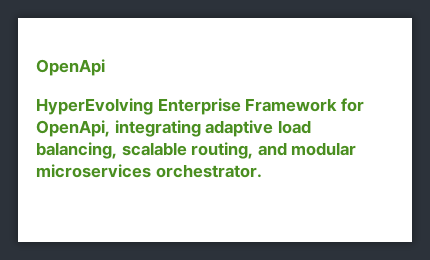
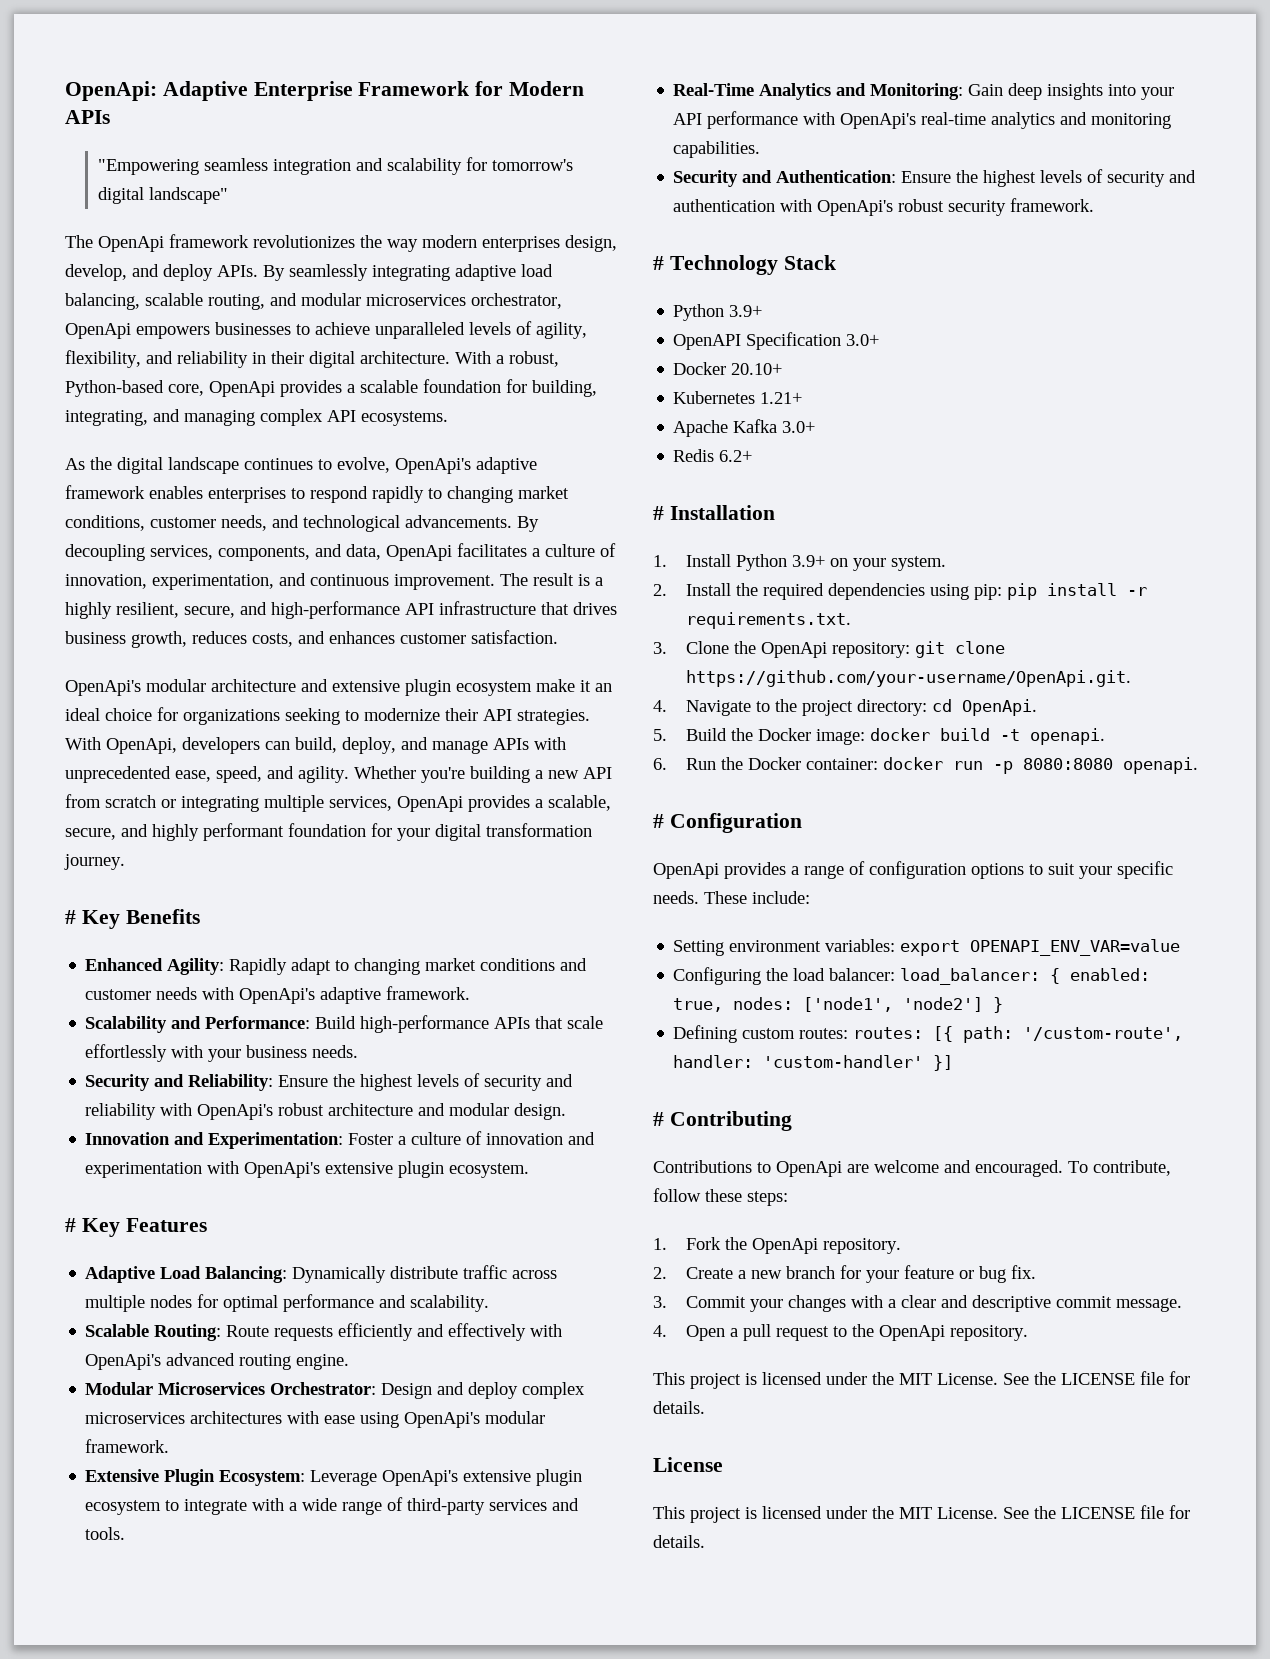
- OpenApi
- HyperEvolving Enterprise Framework for OpenApi, integrating adaptive load balancing, scalable routing, and modular microservices orchestrator.
+ OpenApi: Adaptive Enterprise Framework for Modern APIs
+ "Empowering seamless integration and scalability for tomorrow's digital landscape"
+ The OpenApi framework revolutionizes the way modern enterprises design, develop, and deploy APIs. By seamlessly integrating adaptive load balancing, scalable routing, and modular microservices orchestrator, OpenApi empowers businesses to achieve unparalleled levels of agility, flexibility, and reliability in their digital architecture. With a robust, Python-based core, OpenApi provides a scalable foundation for building, integrating, and managing complex API ecosystems.
+ As the digital landscape continues to evolve, OpenApi's adaptive framework enables enterprises to respond rapidly to changing market conditions, customer needs, and technological advancements. By decoupling services, components, and data, OpenApi facilitates a culture of innovation, experimentation, and continuous improvement. The result is a highly resilient, secure, and high-performance API infrastructure that drives business growth, reduces costs, and enhances customer satisfaction.
+ OpenApi's modular architecture and extensive plugin ecosystem make it an ideal choice for organizations seeking to modernize their API strategies. With OpenApi, developers can build, deploy, and manage APIs with unprecedented ease, speed, and agility. Whether you're building a new API from scratch or integrating multiple services, OpenApi provides a scalable, secure, and highly performant foundation for your digital transformation journey.
+ # Key Benefits
+ Enhanced Agility: Rapidly adapt to changing market conditions and customer needs with OpenApi's adaptive framework.
+ Scalability and Performance: Build high-performance APIs that scale effortlessly with your business needs.
+ Security and Reliability: Ensure the highest levels of security and reliability with OpenApi's robust architecture and modular design.
+ Innovation and Experimentation: Foster a culture of innovation and experimentation with OpenApi's extensive plugin ecosystem.
+ # Key Features
+ Adaptive Load Balancing: Dynamically distribute traffic across multiple nodes for optimal performance and scalability.
+ Scalable Routing: Route requests efficiently and effectively with OpenApi's advanced routing engine.
+ Modular Microservices Orchestrator: Design and deploy complex microservices architectures with ease using OpenApi's modular framework.
+ Extensive Plugin Ecosystem: Leverage OpenApi's extensive plugin ecosystem to integrate with a wide range of third-party services and tools.
+ Real-Time Analytics and Monitoring: Gain deep insights into your API performance with OpenApi's real-time analytics and monitoring capabilities.
+ Security and Authentication: Ensure the highest levels of security and authentication with OpenApi's robust security framework.
+ # Technology Stack
+ Python 3.9+
+ OpenAPI Specification 3.0+
+ Docker 20.10+
+ Kubernetes 1.21+
+ Apache Kafka 3.0+
+ Redis 6.2+
+ # Installation
+ 1. Install Python 3.9+ on your system.
+ 2. Install the required dependencies using pip: pip install -r requirements.txt.
+ 3. Clone the OpenApi repository: git clone https://github.com/your-username/OpenApi.git.
+ 4. Navigate to the project directory: cd OpenApi.
+ 5. Build the Docker image: docker build -t openapi.
+ 6. Run the Docker container: docker run -p 8080:8080 openapi.
+ # Configuration
+ OpenApi provides a range of configuration options to suit your specific needs. These include:
+ Setting environment variables: export OPENAPI_ENV_VAR=value
+ Configuring the load balancer: load_balancer: { enabled: true, nodes: ['node1', 'node2'] }
+ Defining custom routes: routes: [{ path: '/custom-route', handler: 'custom-handler' }]
+ # Contributing
+ Contributions to OpenApi are welcome and encouraged. To contribute, follow these steps:
+ 1. Fork the OpenApi repository.
+ 2. Create a new branch for your feature or bug fix.
+ 3. Commit your changes with a clear and descriptive commit message.
+ 4. Open a pull request to the OpenApi repository.
+ This project is licensed under the MIT License. See the LICENSE file for details.
+ License
+ This project is licensed under the MIT License. See the LICENSE file for details.

